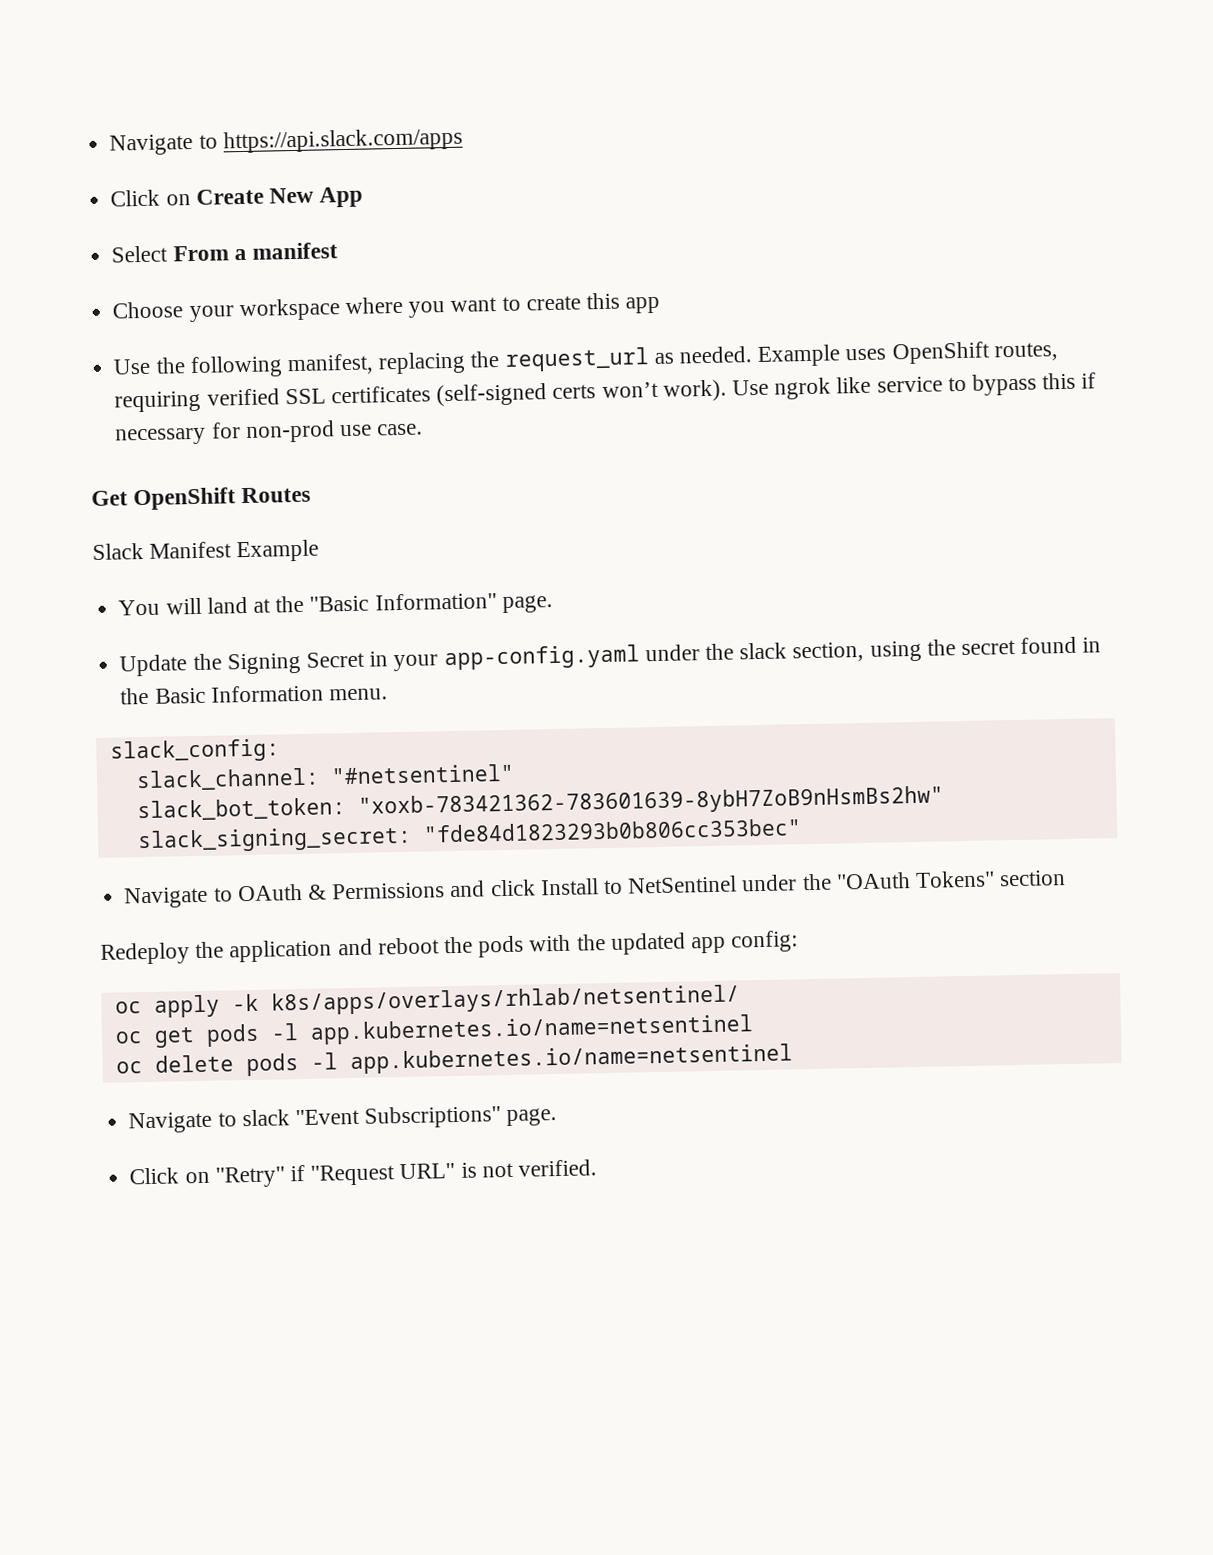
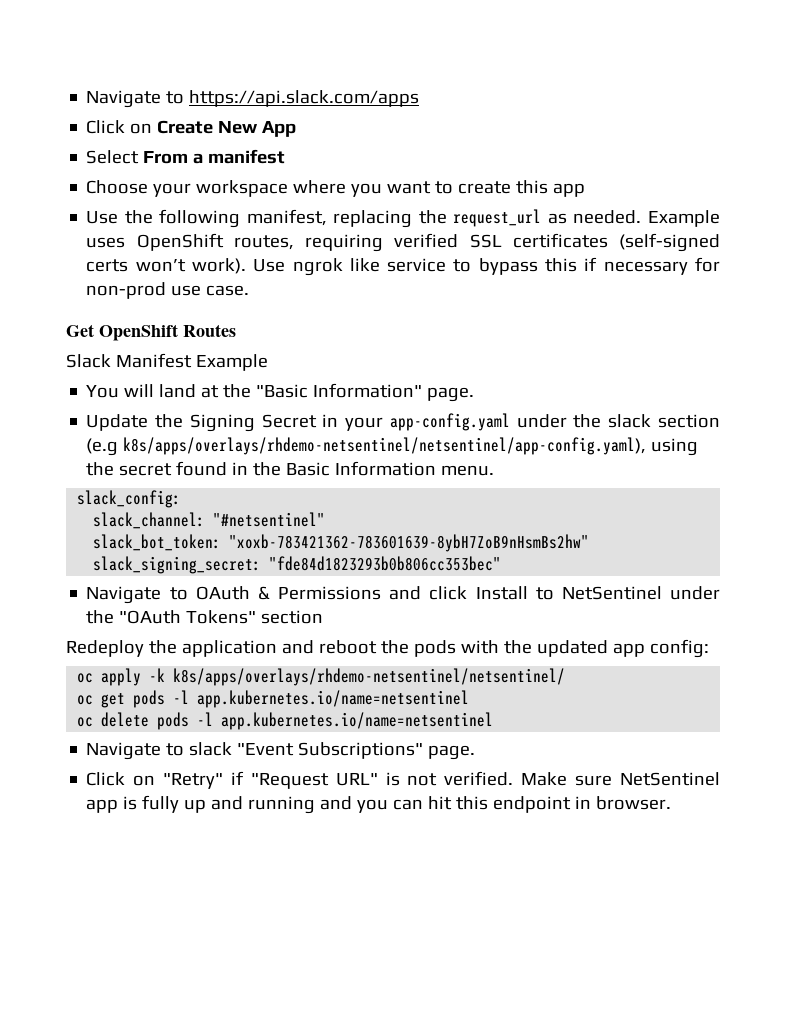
- Update the Signing Secret in your app-config.yaml under the slack section, using the secret found in the Basic Information menu.
+ Update the Signing Secret in your app-config.yaml under the slack section (e.g k8s/apps/overlays/rhdemo-netsentinel/netsentinel/app-config.yaml), using the secret found in the Basic Information menu.
- oc apply -k k8s/apps/overlays/rhlab/netsentinel/
+ oc apply -k k8s/apps/overlays/rhdemo-netsentinel/netsentinel/
+ Make sure NetSentinel app is fully up and running and you can hit this endpoint in browser.

